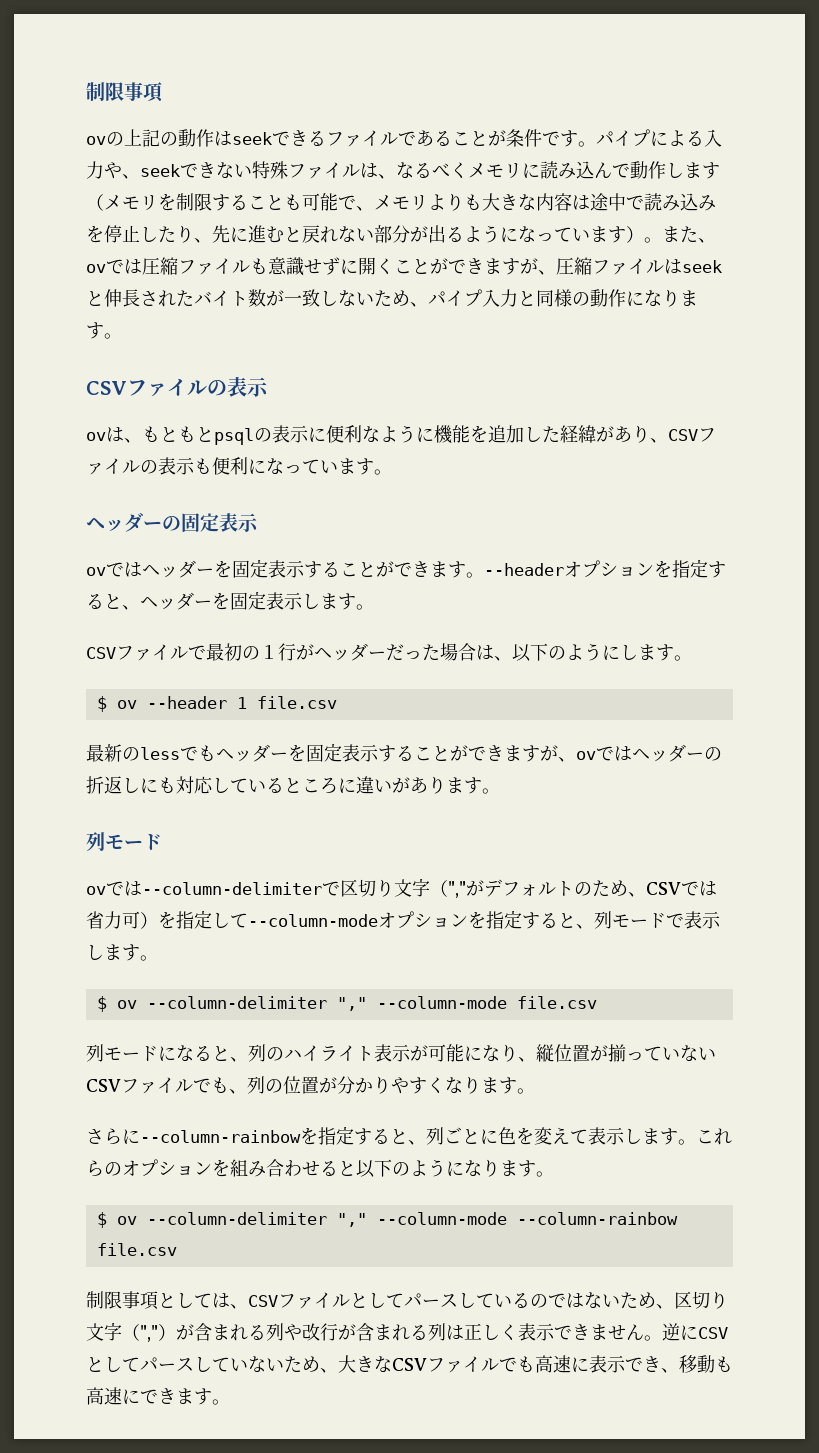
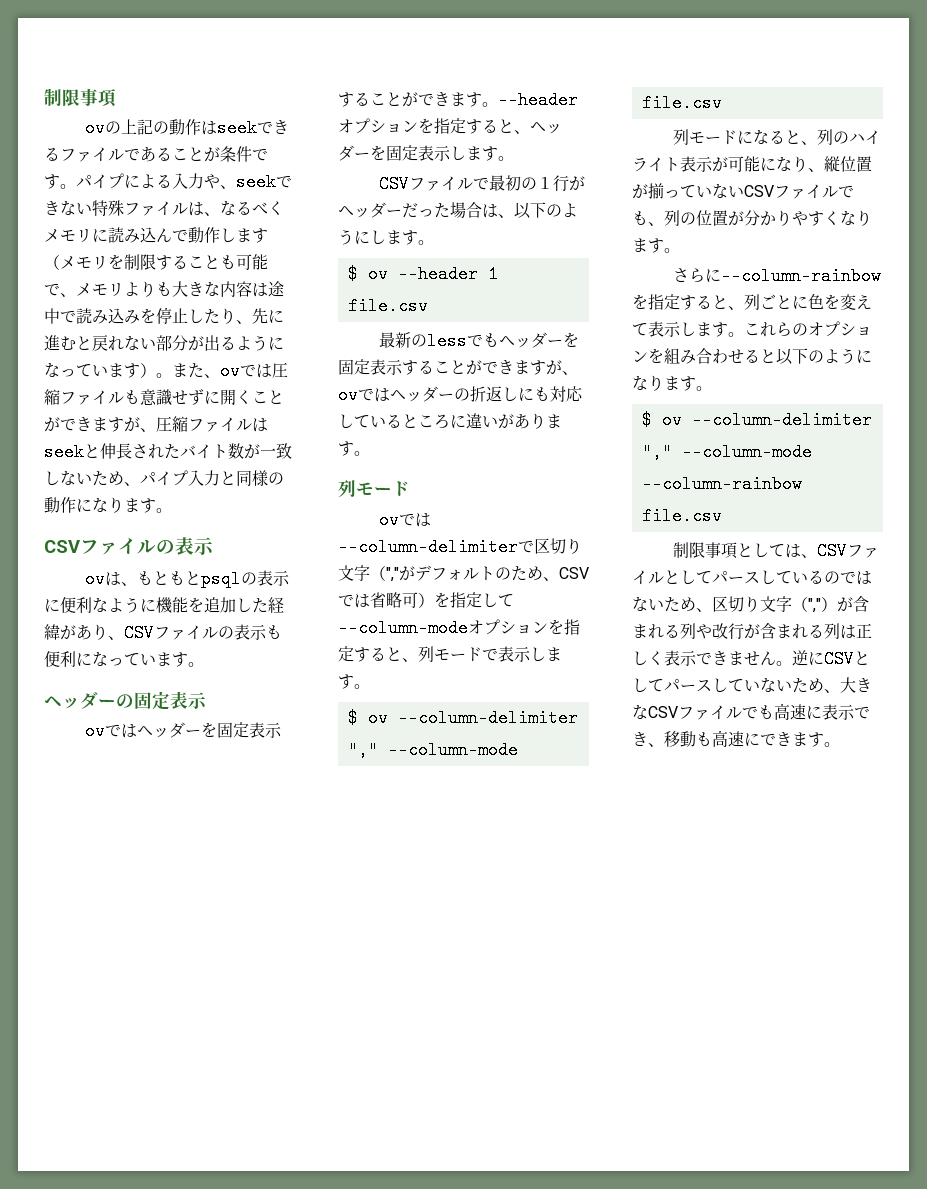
- ovでは--column-delimiterで区切り文字（","がデフォルトのため、CSVでは省力可）を指定して--column-modeオプションを指定すると、列モードで表示します。
+ ovでは--column-delimiterで区切り文字（","がデフォルトのため、CSVでは省略可）を指定して--column-modeオプションを指定すると、列モードで表示します。

